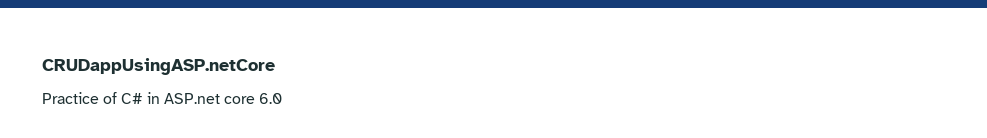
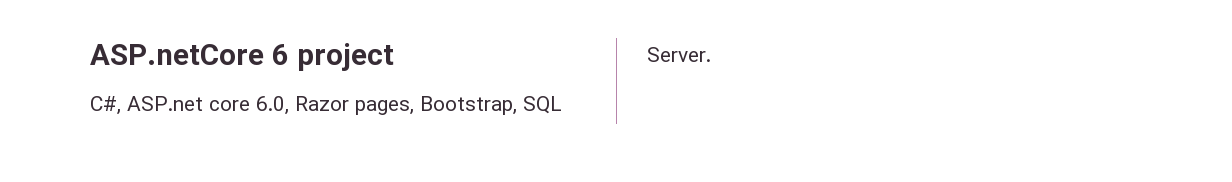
- CRUDappUsingASP.netCore
- Practice of C# in ASP.net core 6.0
+ ASP.netCore 6 project
+ C#, ASP.net core 6.0, Razor pages, Bootstrap, SQL Server.

